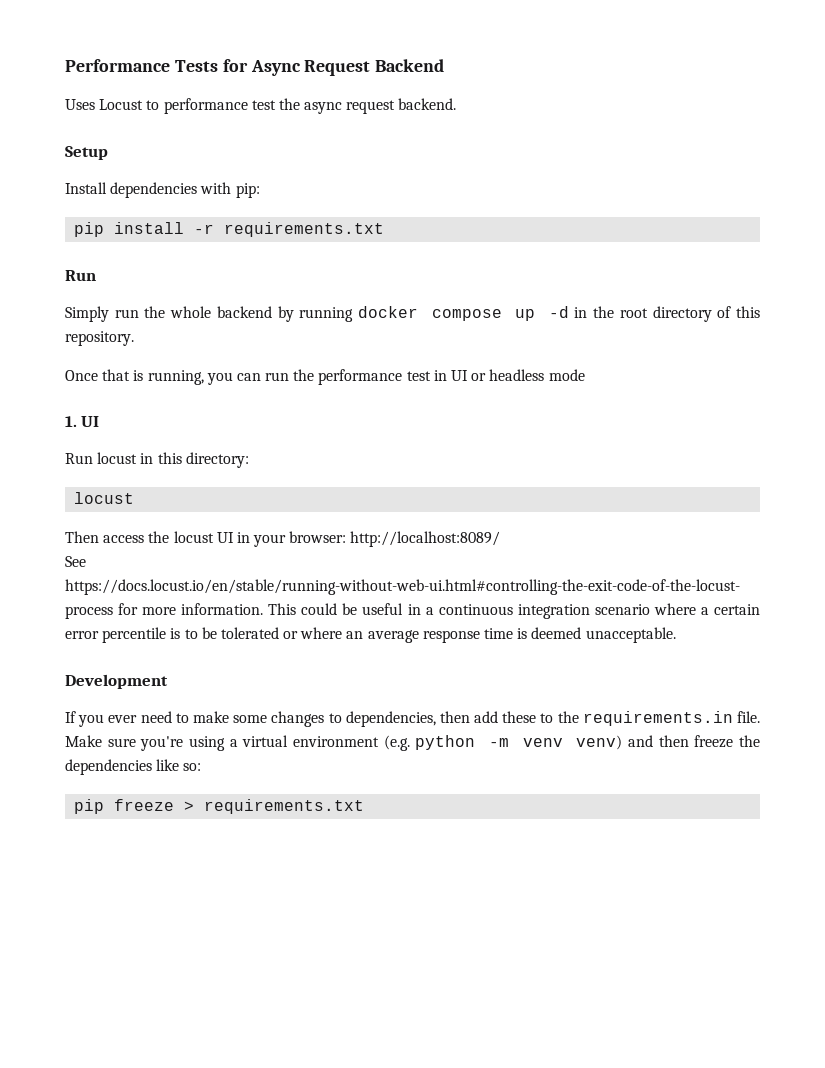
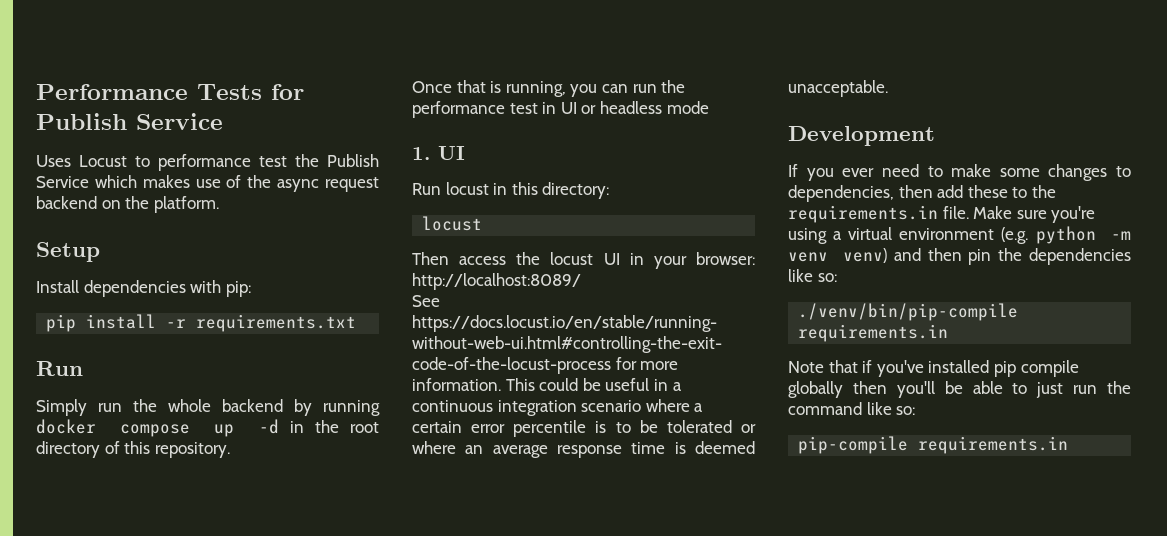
- Performance Tests for Async Request Backend
+ Performance Tests for Publish Service
- Uses Locust to performance test the async request backend.
+ Uses Locust to performance test the Publish Service which makes use of the async request backend on the platform.
- Make sure you're using a virtual environment (e.g. python -m venv venv) and then freeze the dependencies like so:
+ Make sure you're using a virtual environment (e.g. python -m venv venv) and then pin the dependencies like so:
- pip freeze > requirements.txt
+ ./venv/bin/pip-compile requirements.in
+ Note that if you've installed pip compile globally then you'll be able to just run the command like so:
+ pip-compile requirements.in

